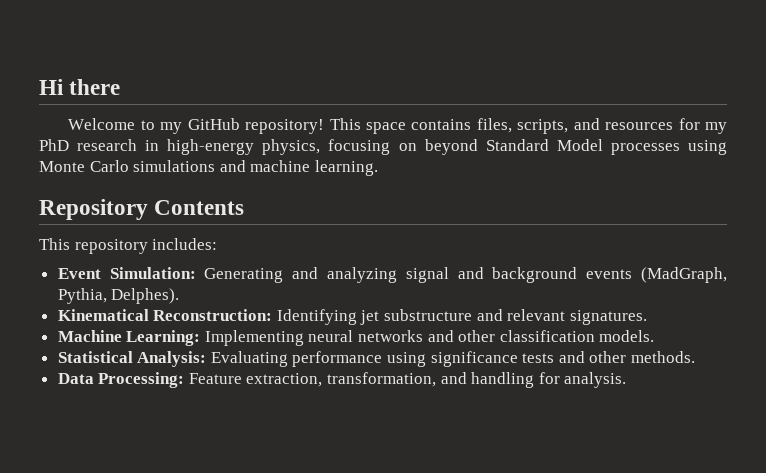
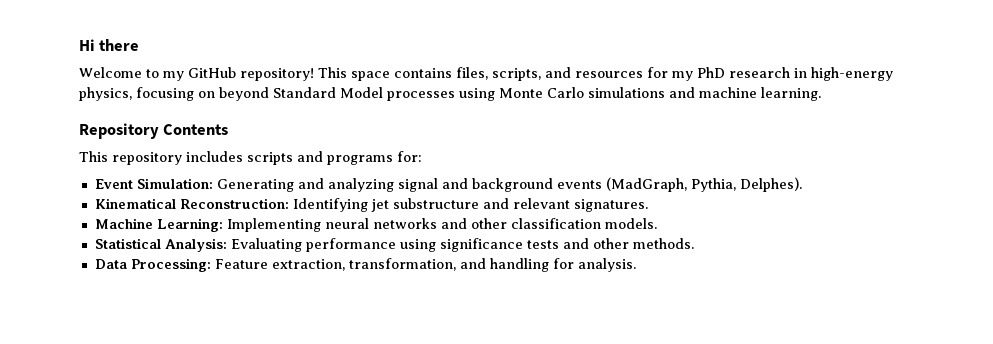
- This repository includes:
+ This repository includes scripts and programs for:

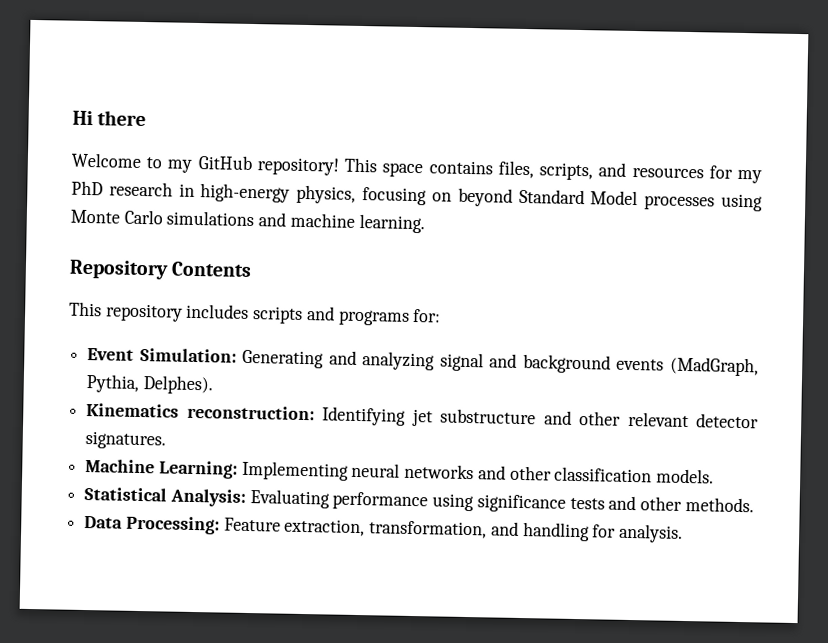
- Kinematical Reconstruction: Identifying jet substructure and relevant signatures.
+ Kinematics reconstruction: Identifying jet substructure and other relevant detector signatures.

